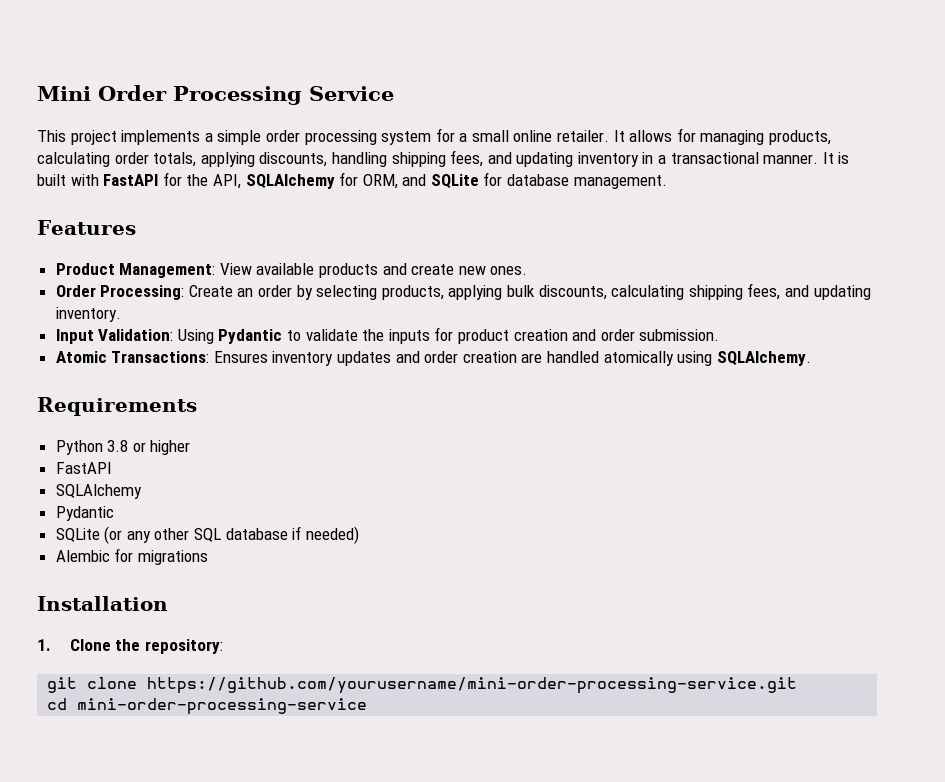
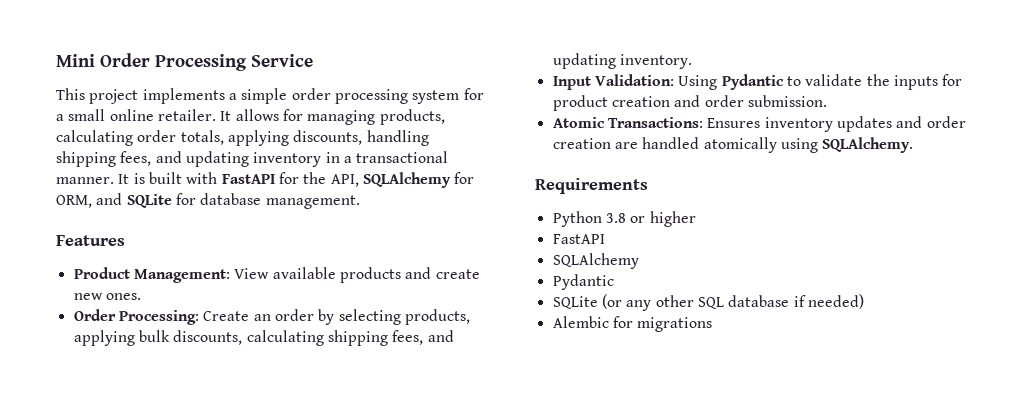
- Installation
- 1. Clone the repository:
- git clone https://github.com/yourusername/mini-order-processing-service.git
- cd mini-order-processing-service

